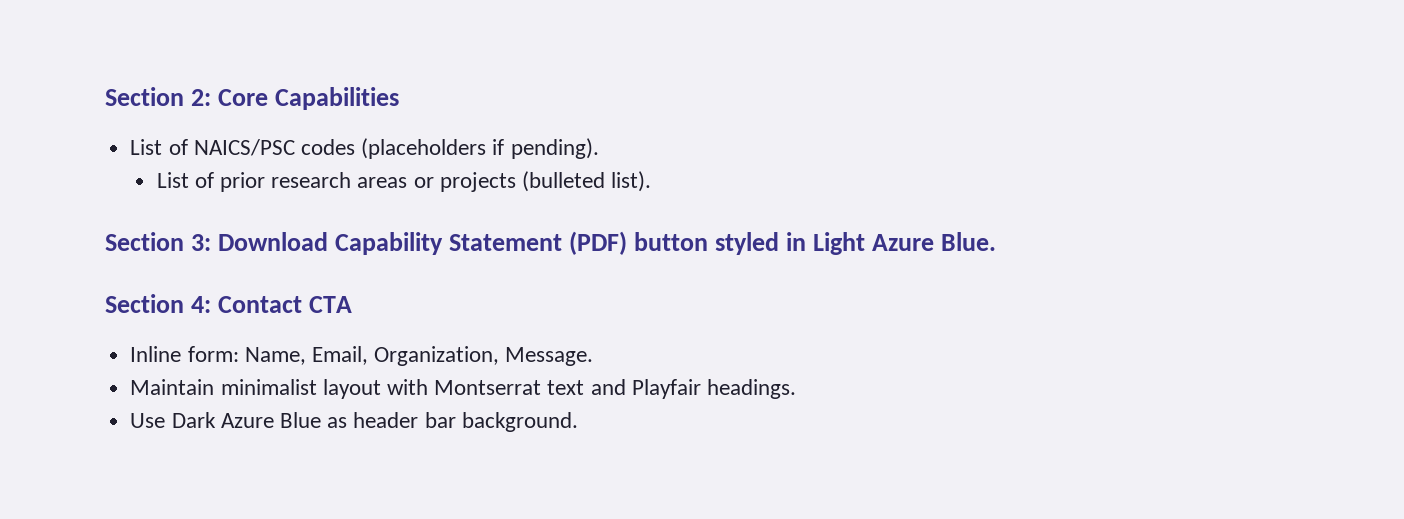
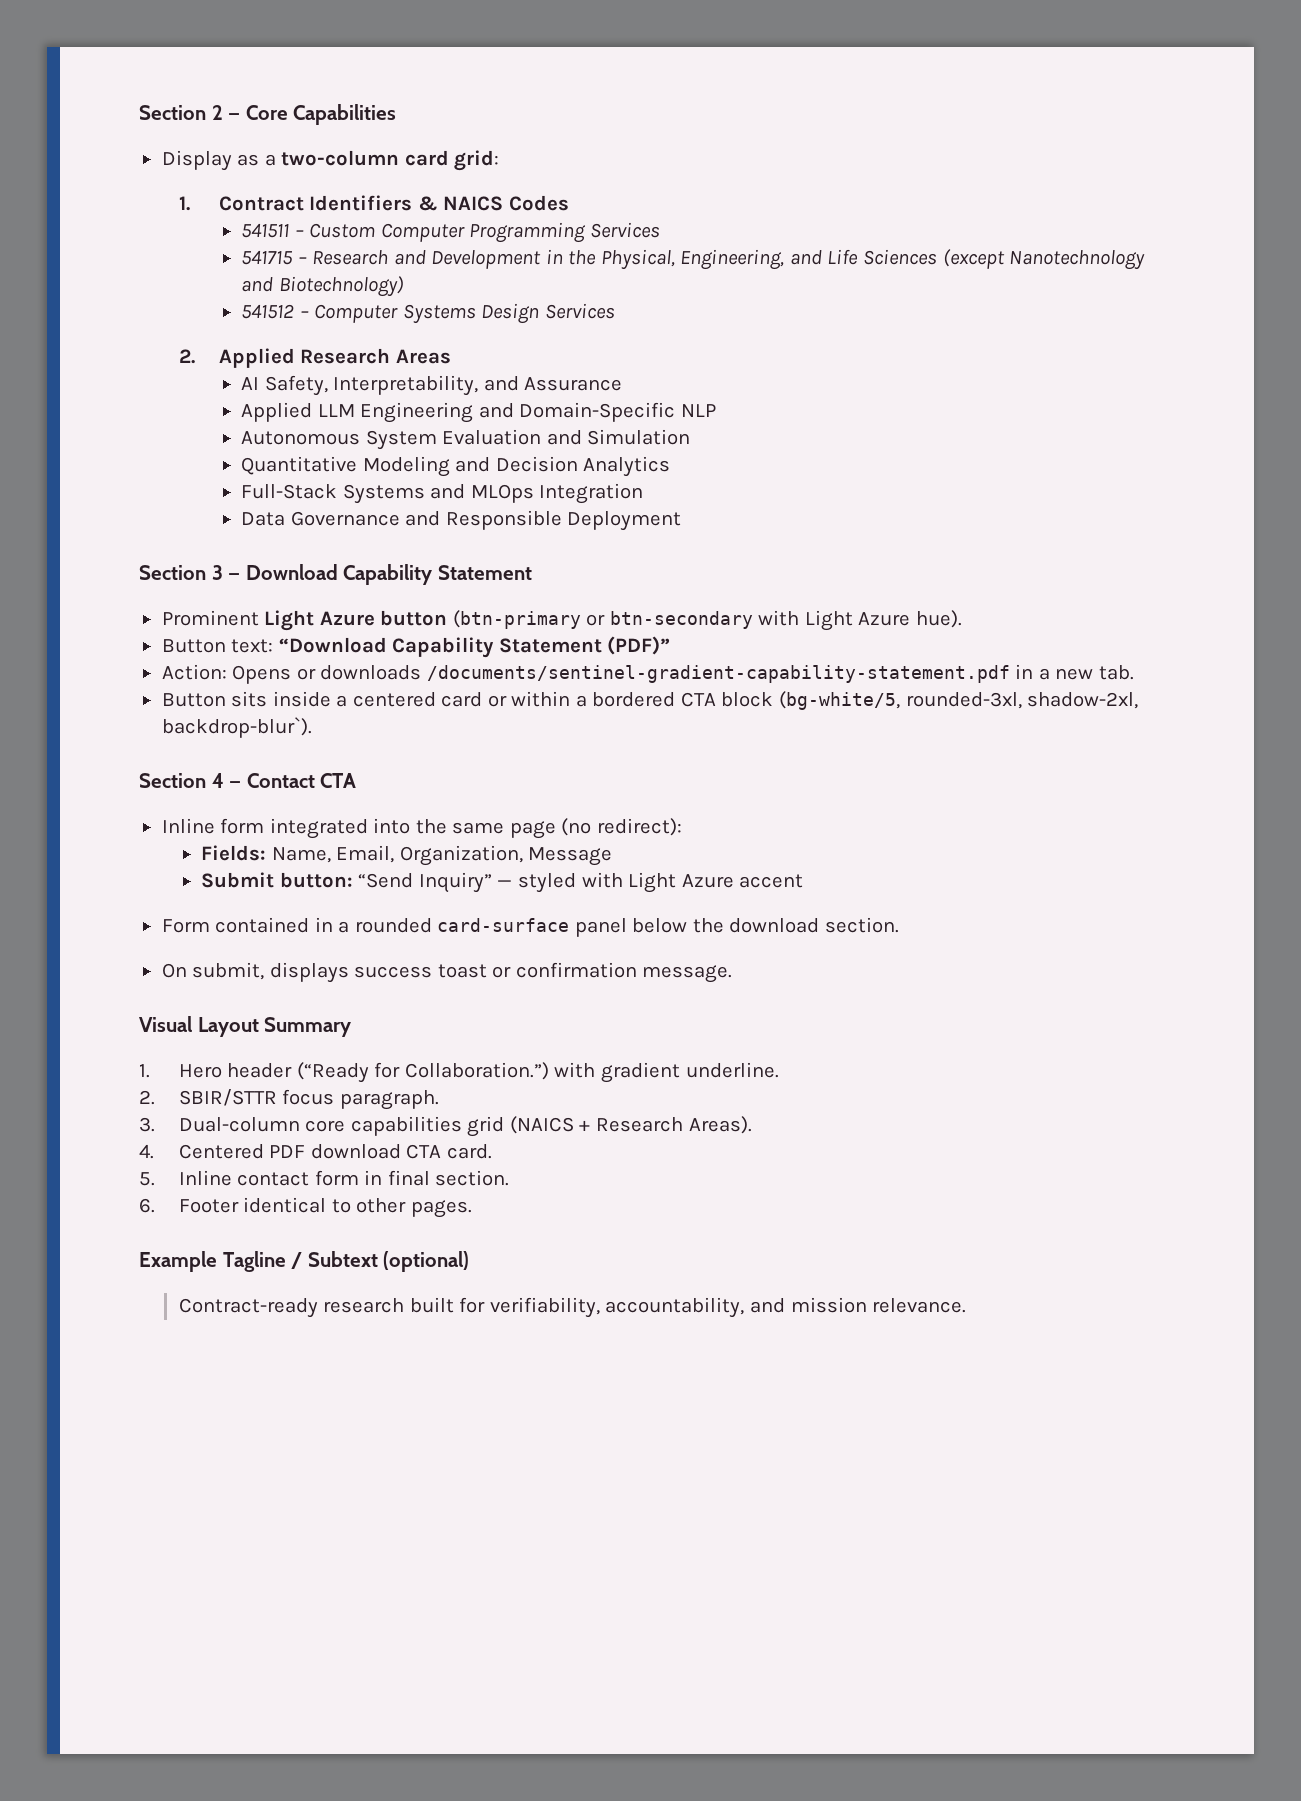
- Section 2: Core Capabilities
+ Section 2 — Core Capabilities
- List of NAICS/PSC codes (placeholders if pending).
- List of prior research areas or projects (bulleted list).
- Section 3: Download Capability Statement (PDF) button styled in Light Azure Blue.
- Section 4: Contact CTA
+ Display as a two-column card grid:
+ 1. Contract Identifiers & NAICS Codes
+ 541511 – Custom Computer Programming Services
+ 541715 – Research and Development in the Physical, Engineering, and Life Sciences (except Nanotechnology and Biotechnology)
+ 541512 – Computer Systems Design Services
+ 2. Applied Research Areas
+ AI Safety, Interpretability, and Assurance
+ Applied LLM Engineering and Domain-Specific NLP
+ Autonomous System Evaluation and Simulation
+ Quantitative Modeling and Decision Analytics
+ Full-Stack Systems and MLOps Integration
+ Data Governance and Responsible Deployment
+ Section 3 — Download Capability Statement
+ Prominent Light Azure button (btn-primary or btn-secondary with Light Azure hue).
+ Button text: “Download Capability Statement (PDF)”
+ Action: Opens or downloads /documents/sentinel-gradient-capability-statement.pdf in a new tab.
+ Button sits inside a centered card or within a bordered CTA block (bg-white/5, rounded-3xl, shadow-2xl, backdrop-blur`).
+ Section 4 — Contact CTA
- Inline form: Name, Email, Organization, Message.
- Maintain minimalist layout with Montserrat text and Playfair headings.
- Use Dark Azure Blue as header bar background.
+ Inline form integrated into the same page (no redirect):
+ Fields: Name, Email, Organization, Message
+ Submit button: “Send Inquiry” — styled with Light Azure accent
+ Form contained in a rounded card-surface panel below the download section.
+ On submit, displays success toast or confirmation message.
+ Visual Layout Summary
+ 1. Hero header (“Ready for Collaboration.”) with gradient underline.
+ 2. SBIR/STTR focus paragraph.
+ 3. Dual-column core capabilities grid (NAICS + Research Areas).
+ 4. Centered PDF download CTA card.
+ 5. Inline contact form in final section.
+ 6. Footer identical to other pages.
+ Example Tagline / Subtext (optional)
+ Contract-ready research built for verifiability, accountability, and mission relevance.

